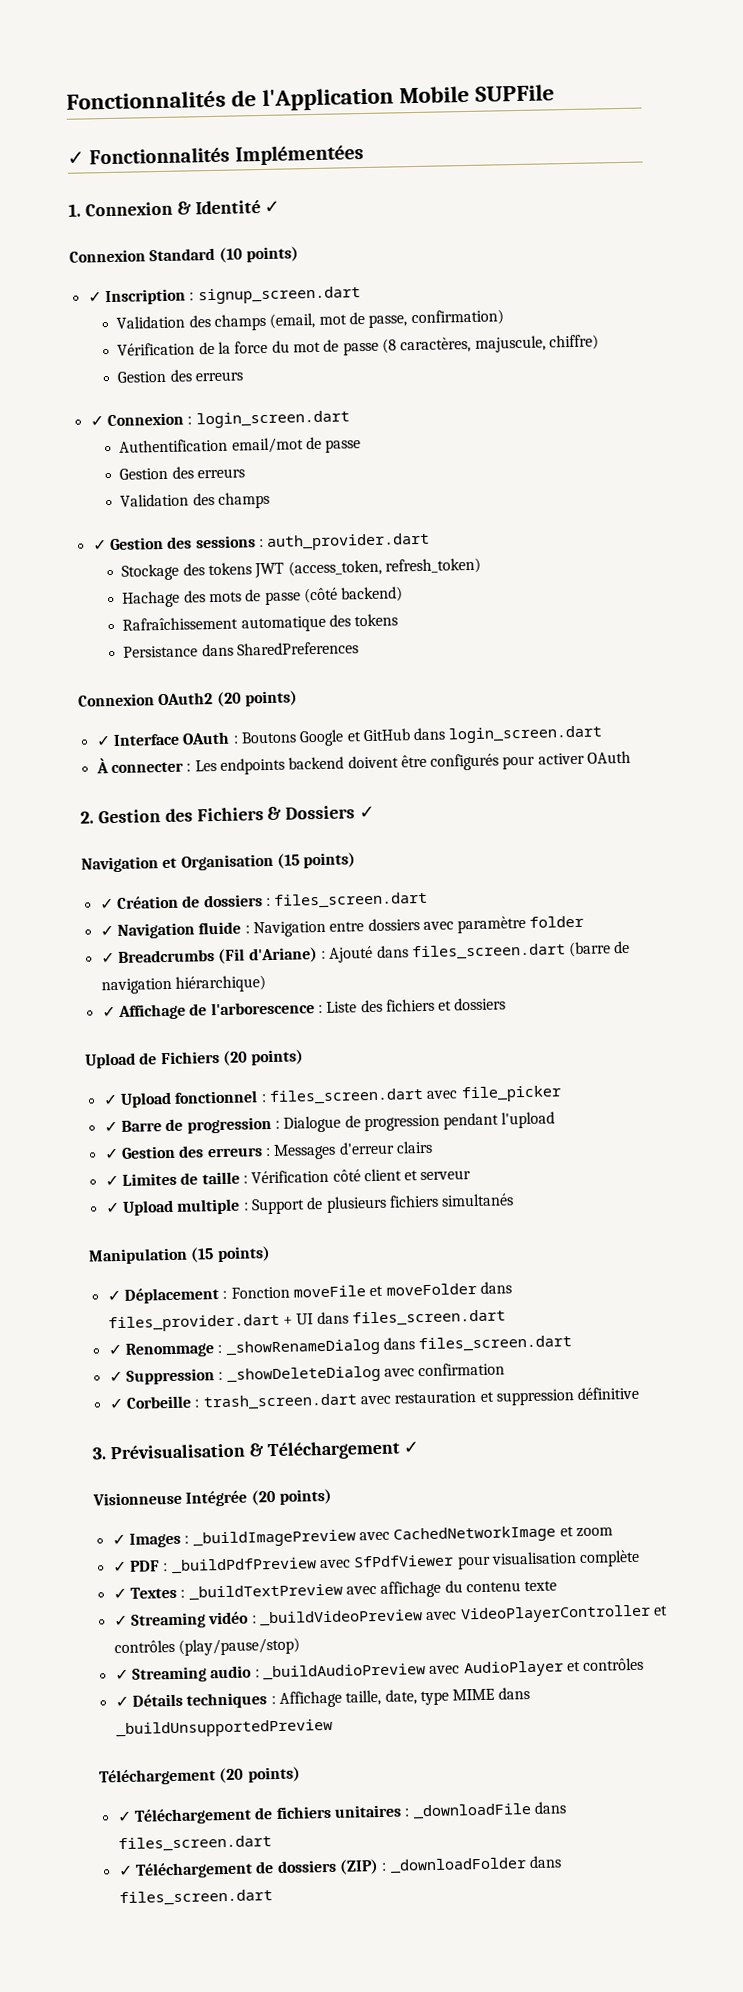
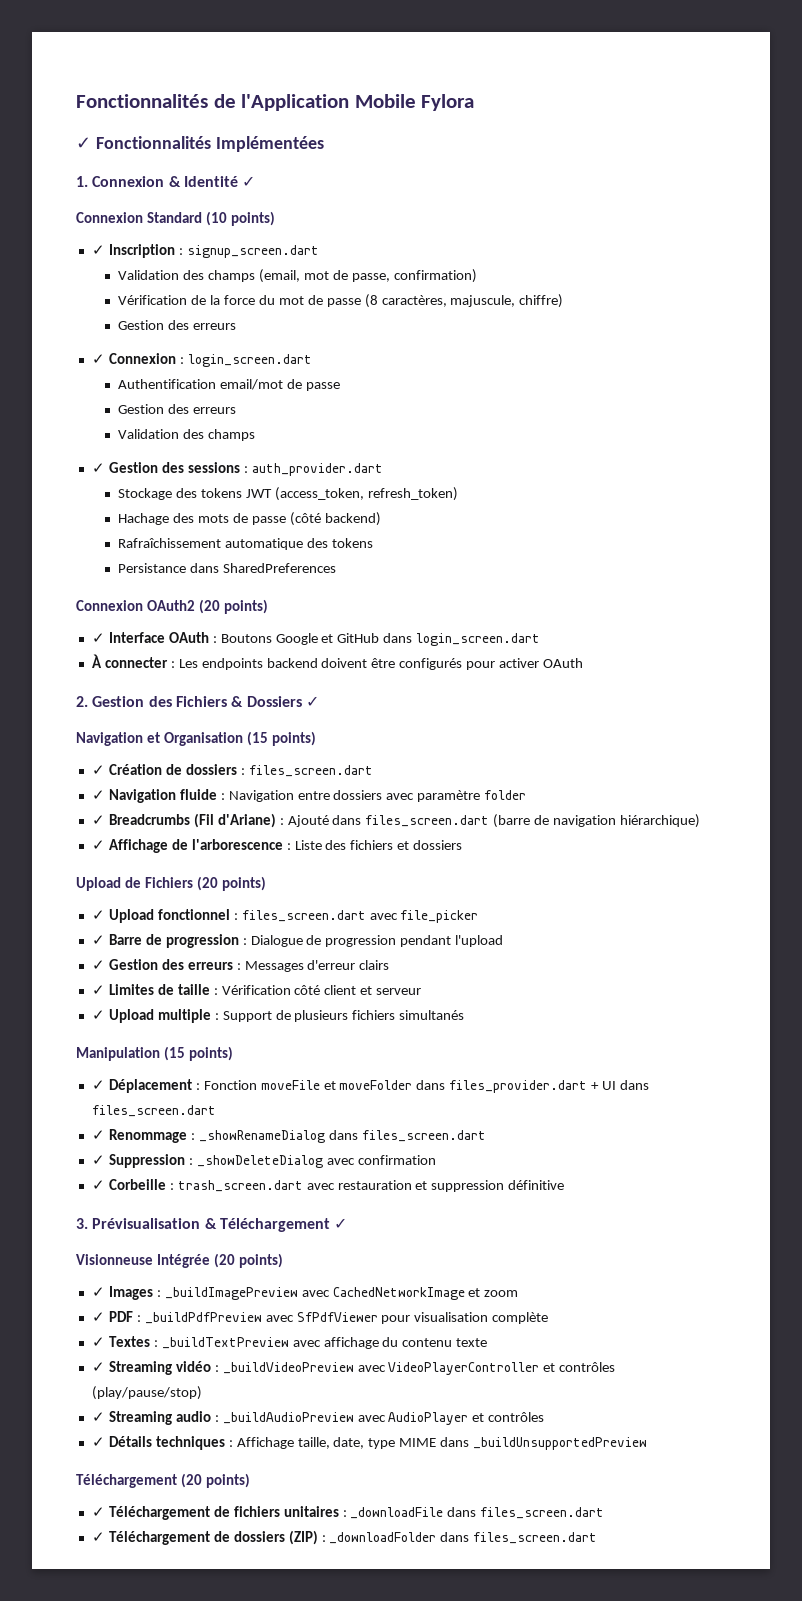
- Fonctionnalités de l'Application Mobile SUPFile
+ Fonctionnalités de l'Application Mobile Fylora

